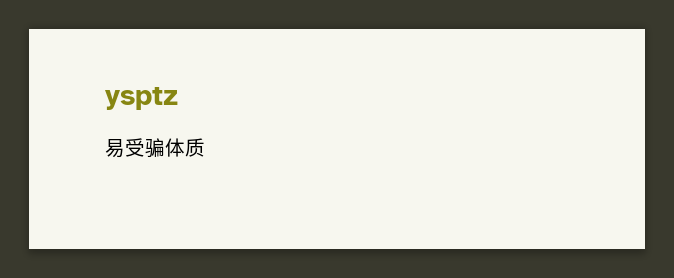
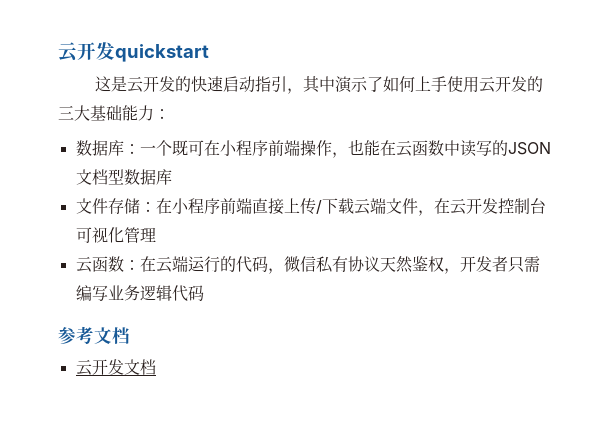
- ysptz
- 易受骗体质
+ 云开发quickstart
+ 这是云开发的快速启动指引，其中演示了如何上手使用云开发的三大基础能力：
+ 数据库：一个既可在小程序前端操作，也能在云函数中读写的JSON文档型数据库
+ 文件存储：在小程序前端直接上传/下载云端文件，在云开发控制台可视化管理
+ 云函数：在云端运行的代码，微信私有协议天然鉴权，开发者只需编写业务逻辑代码
+ 参考文档
+ 云开发文档

